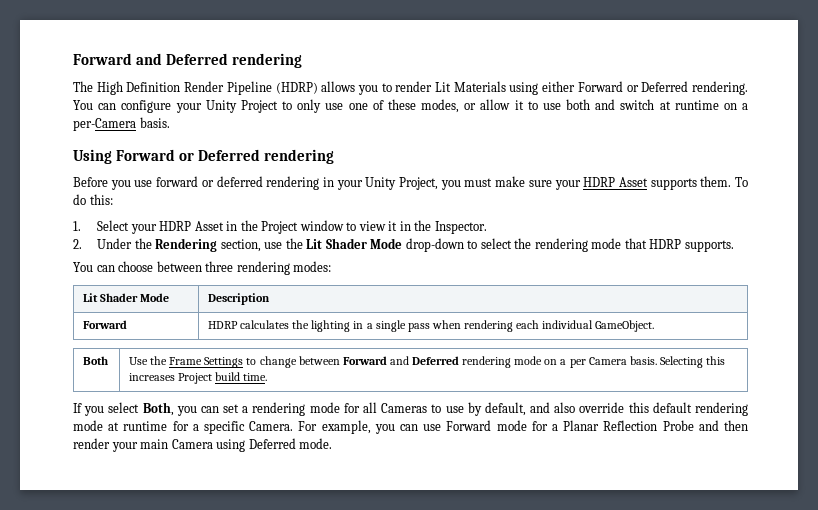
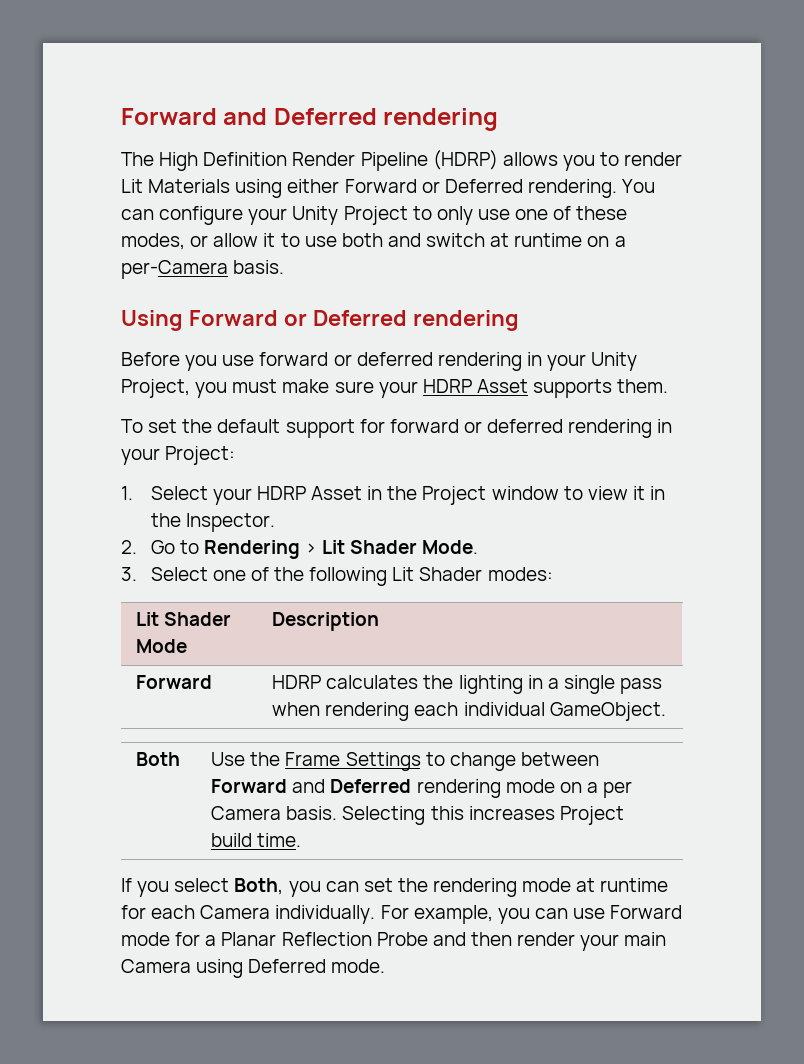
- Before you use forward or deferred rendering in your Unity Project, you must make sure your HDRP Asset supports them. To do this:
+ Before you use forward or deferred rendering in your Unity Project, you must make sure your HDRP Asset supports them.
+ To set the default support for forward or deferred rendering in your Project:
- 2. Under the Rendering section, use the Lit Shader Mode drop-down to select the rendering mode that HDRP supports.
- You can choose between three rendering modes:
+ 2. Go to Rendering > Lit Shader Mode.
+ 3. Select one of the following Lit Shader modes:
- If you select Both, you can set a rendering mode for all Cameras to use by default, and also override this default rendering mode at runtime for a specific Camera.
+ If you select Both, you can set the rendering mode at runtime for each Camera individually.

